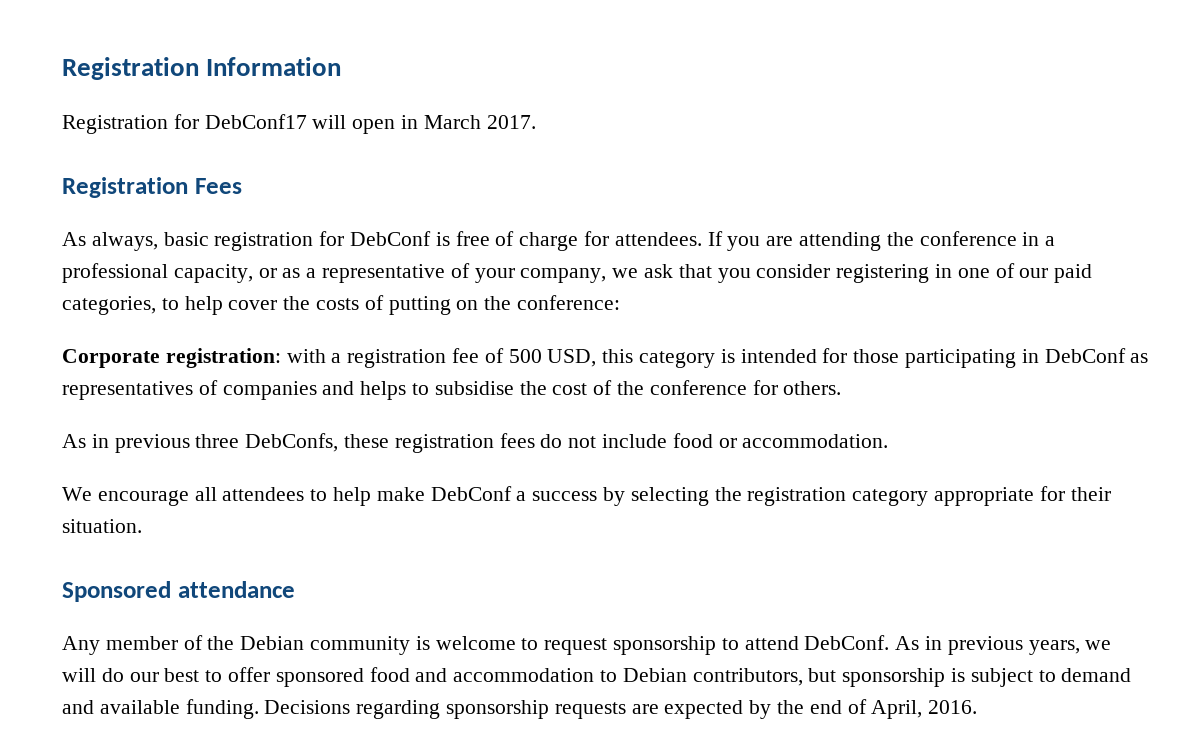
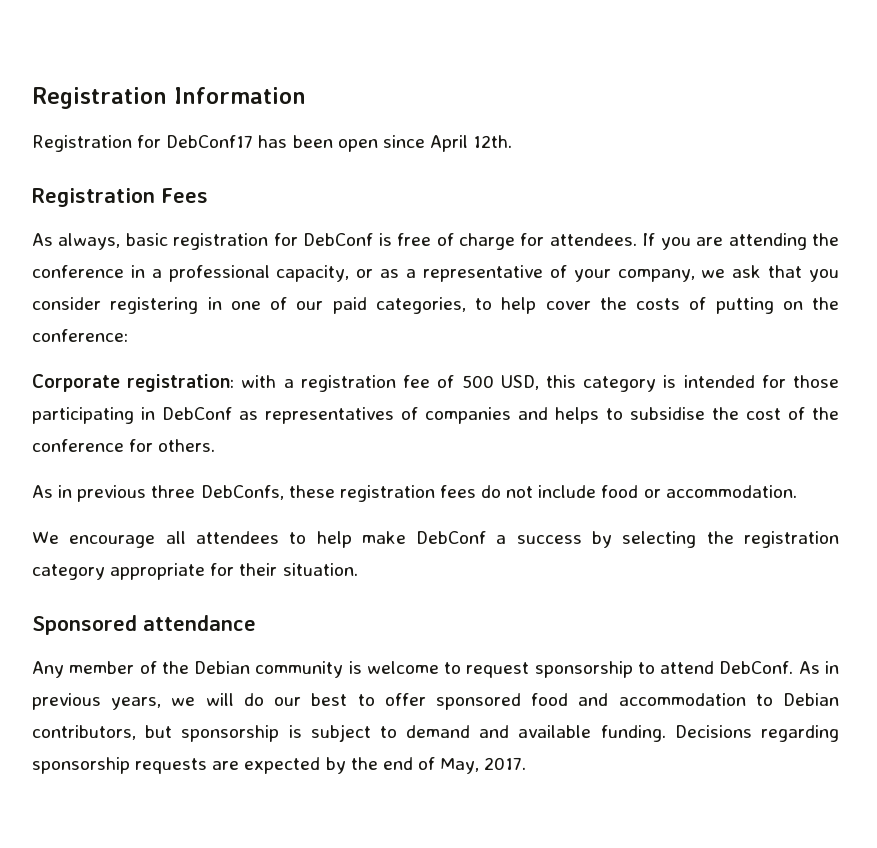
- Registration for DebConf17 will open in March 2017.
+ Registration for DebConf17 has been open since April 12th.
- Decisions regarding sponsorship requests are expected by the end of April, 2016.
+ Decisions regarding sponsorship requests are expected by the end of May, 2017.

